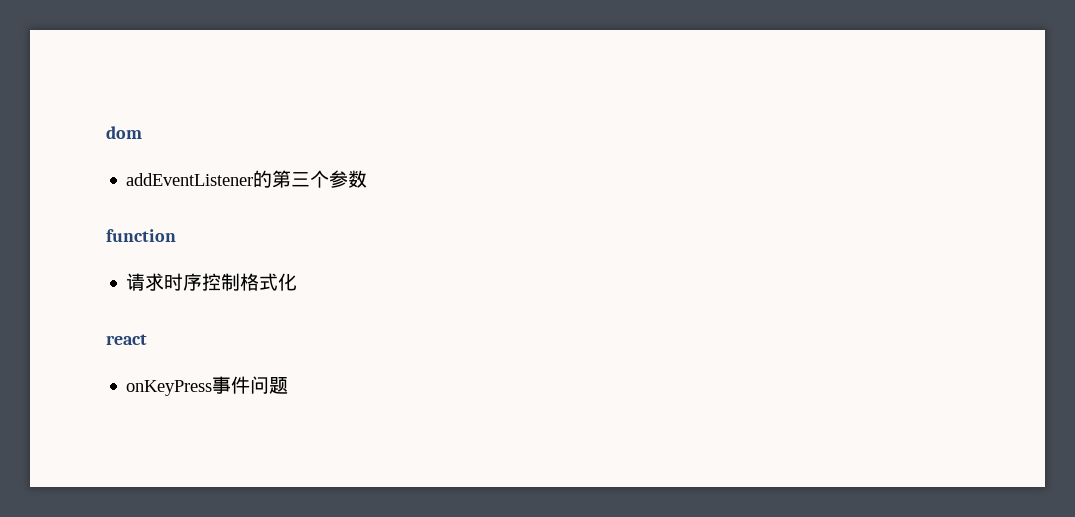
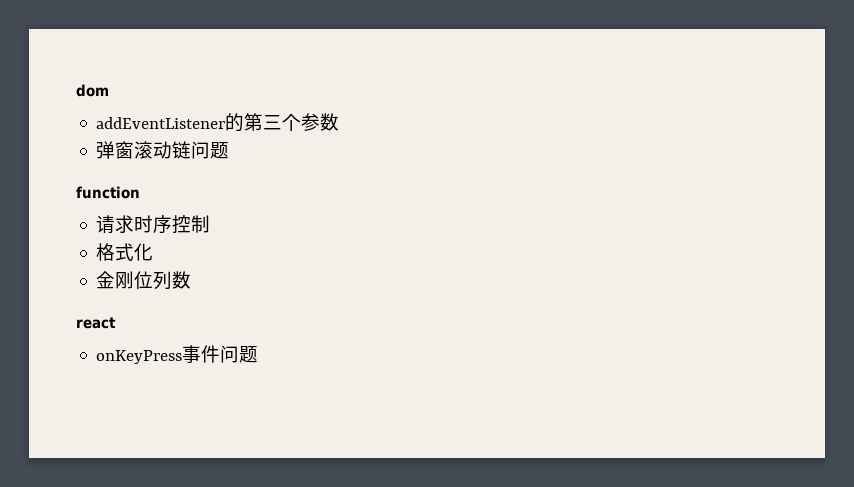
+ 弹窗滚动链问题
- 请求时序控制格式化
+ 请求时序控制
+ 格式化
+ 金刚位列数

